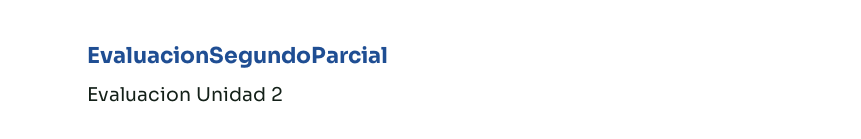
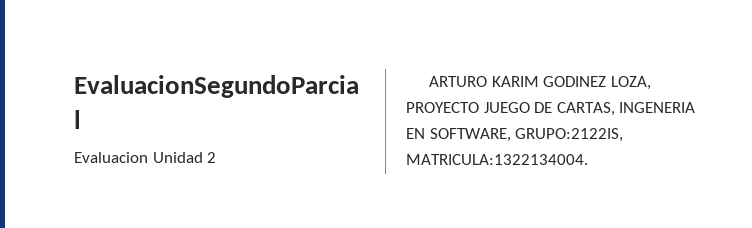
+ ARTURO KARIM GODINEZ LOZA, PROYECTO JUEGO DE CARTAS, INGENERIA EN SOFTWARE, GRUPO:2122IS, MATRICULA:1322134004.

